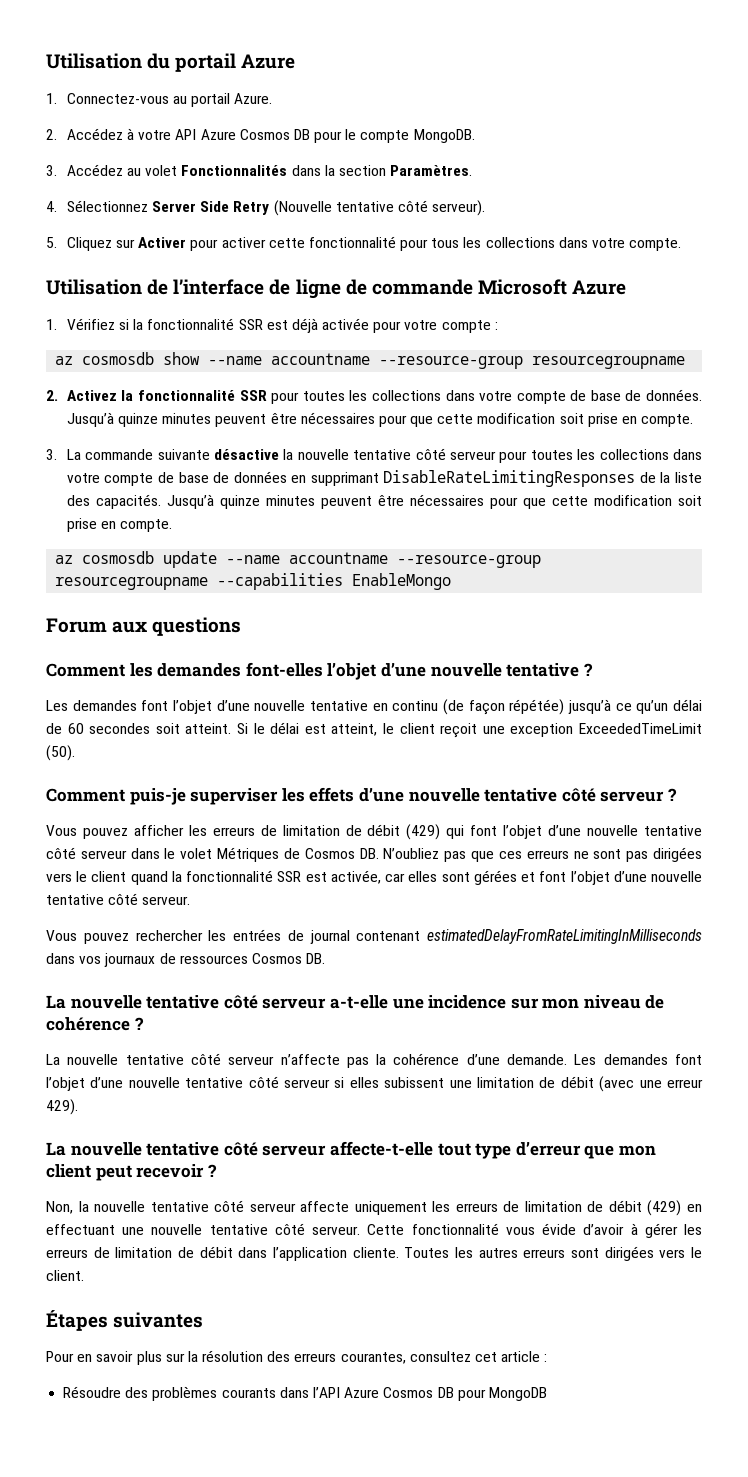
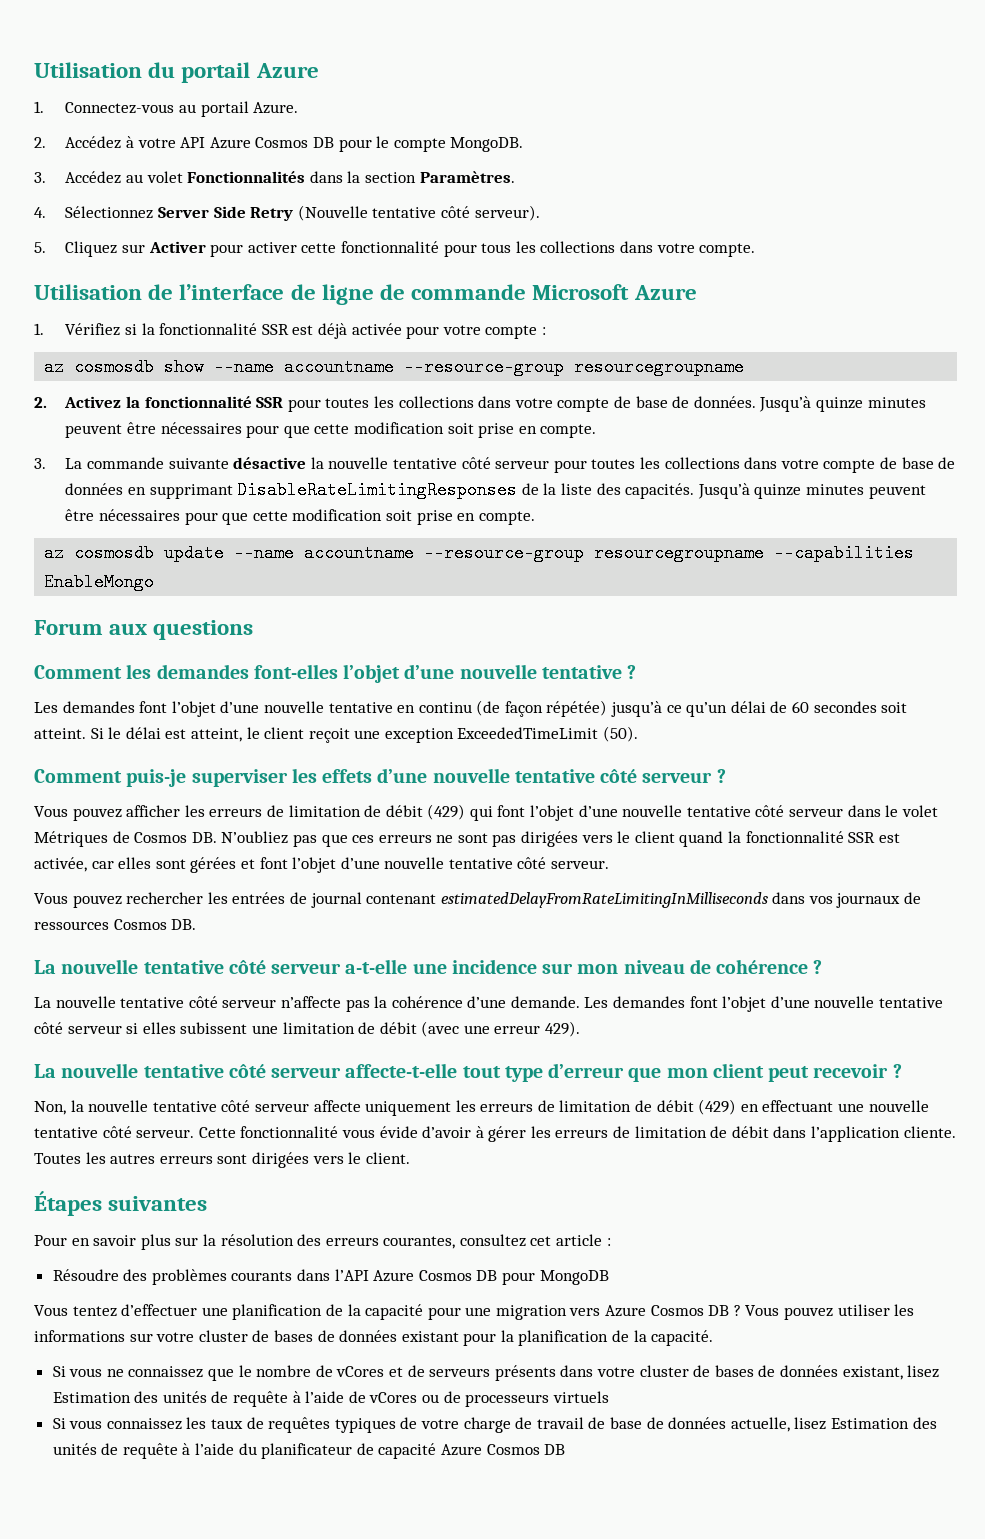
+ Vous tentez d’effectuer une planification de la capacité pour une migration vers Azure Cosmos DB ? Vous pouvez utiliser les informations sur votre cluster de bases de données existant pour la planification de la capacité.
+ Si vous ne connaissez que le nombre de vCores et de serveurs présents dans votre cluster de bases de données existant, lisez Estimation des unités de requête à l’aide de vCores ou de processeurs virtuels
+ Si vous connaissez les taux de requêtes typiques de votre charge de travail de base de données actuelle, lisez Estimation des unités de requête à l’aide du planificateur de capacité Azure Cosmos DB

